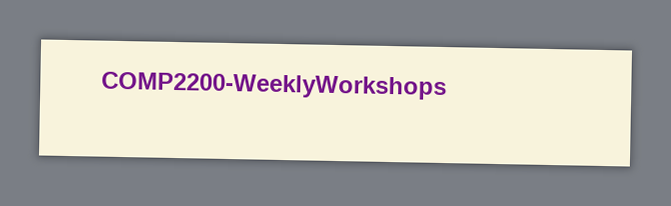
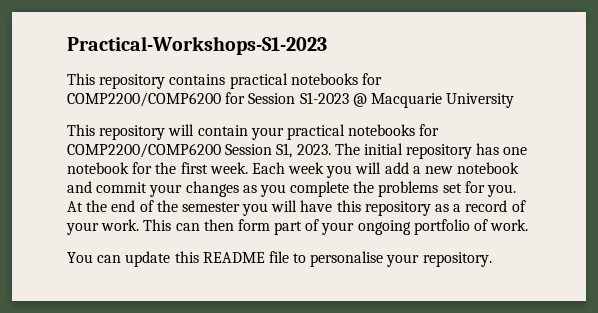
- COMP2200-WeeklyWorkshops
+ Practical-Workshops-S1-2023
+ This repository contains practical notebooks for COMP2200/COMP6200 for Session S1-2023 @ Macquarie University
+ This repository will contain your practical notebooks for COMP2200/COMP6200 Session S1, 2023. The initial repository has one notebook for the first week. Each week you will add a new notebook and commit your changes as you complete the problems set for you. At the end of the semester you will have this repository as a record of your work. This can then form part of your ongoing portfolio of work.
+ You can update this README file to personalise your repository.

